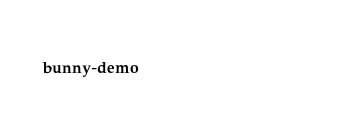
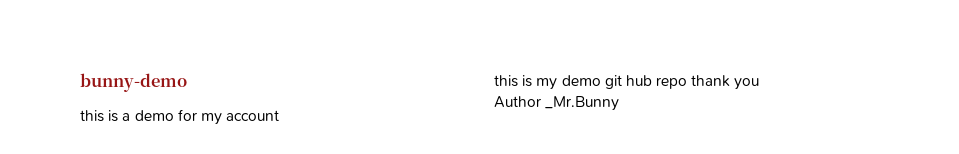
+ this is a demo for my account
+ this is my demo git hub repo thank you
+ Author _Mr.Bunny

